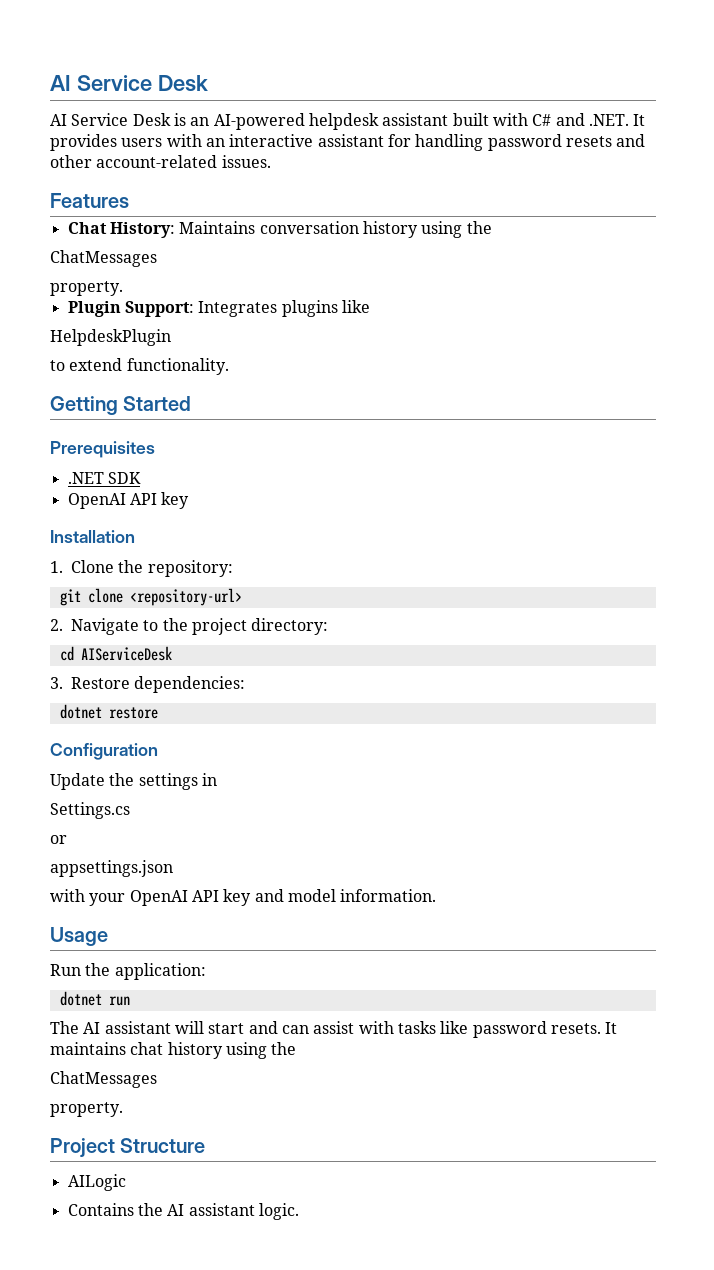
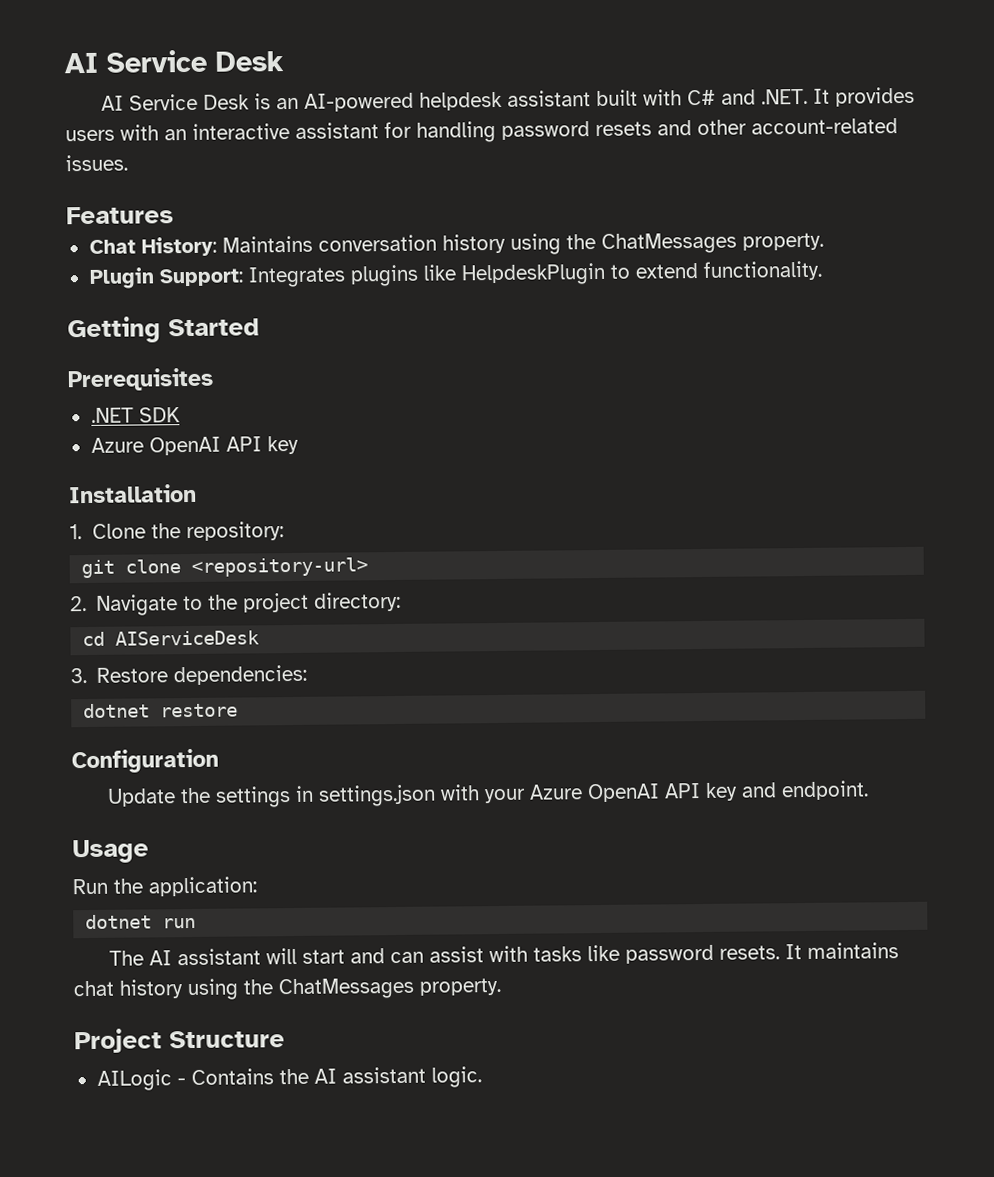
- Chat History: Maintains conversation history using the
- ChatMessages
- property.
+ Chat History: Maintains conversation history using the ChatMessages property.
- Plugin Support: Integrates plugins like
- HelpdeskPlugin
- to extend functionality.
+ Plugin Support: Integrates plugins like HelpdeskPlugin to extend functionality.
  .NET SDK
- OpenAI API key
+ Azure OpenAI API key
- Update the settings in
- Settings.cs
- or
- appsettings.json
- with your OpenAI API key and model information.
+ Update the settings in settings.json with your Azure OpenAI API key and endpoint.
- It maintains chat history using the
- ChatMessages
- property.
+ It maintains chat history using the ChatMessages property.
- AILogic
- Contains the AI assistant logic.
+ AILogic - Contains the AI assistant logic.

